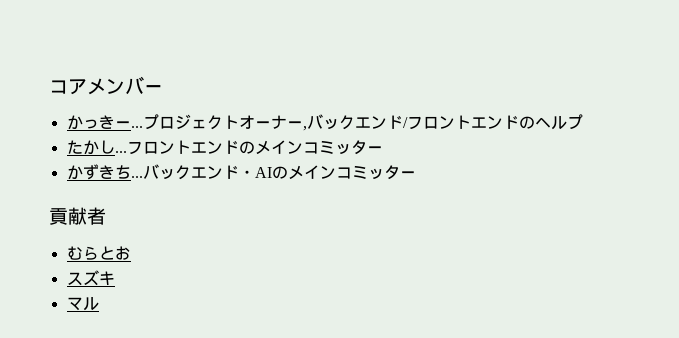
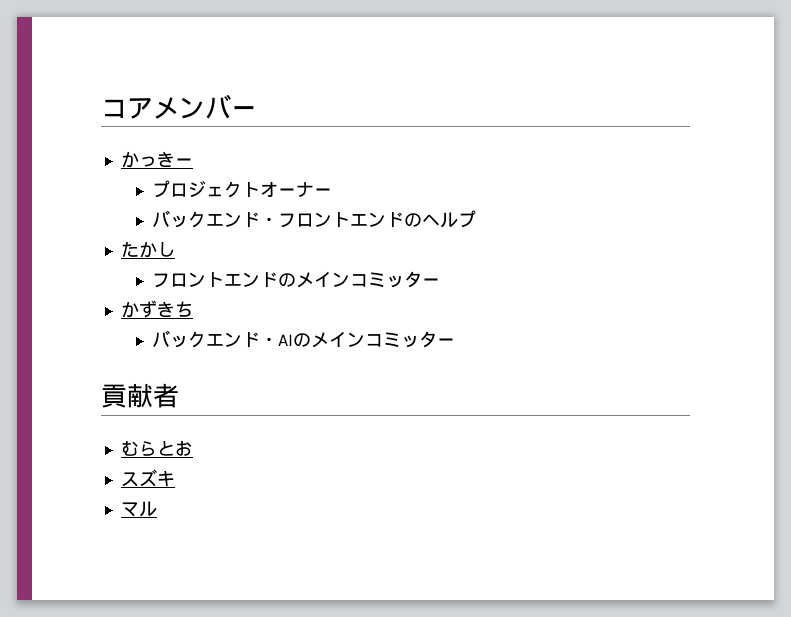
- かっきー...プロジェクトオーナー,バックエンド/フロントエンドのヘルプ
+ かっきー
+ プロジェクトオーナー
+ バックエンド・フロントエンドのヘルプ
- たかし...フロントエンドのメインコミッター
+ たかし
+ フロントエンドのメインコミッター
- かずきち...バックエンド・AIのメインコミッター
+ かずきち
+ バックエンド・AIのメインコミッター

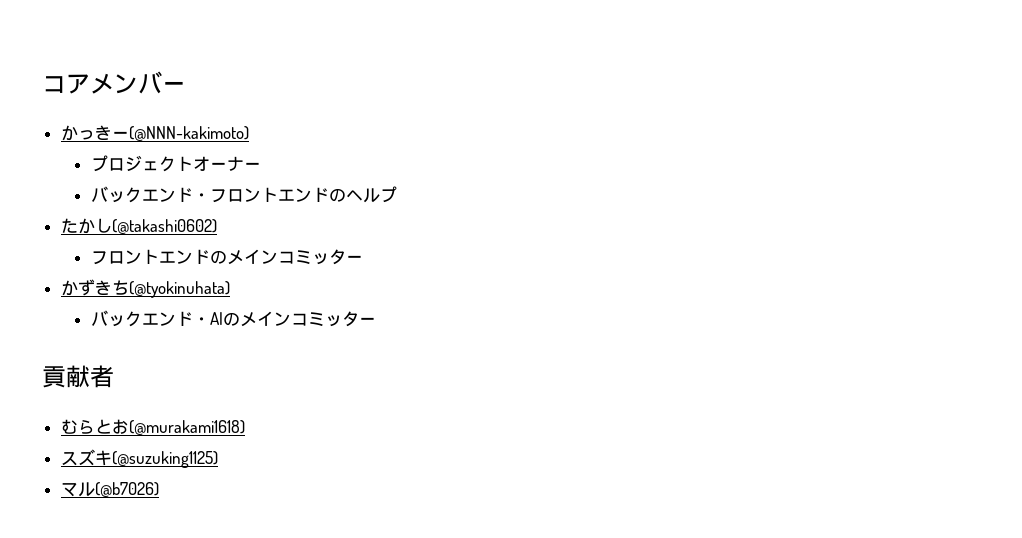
- かっきー
+ かっきー(@NNN-kakimoto)
- たかし
+ たかし(@takashi0602)
- かずきち
+ かずきち(@tyokinuhata)
- むらとお
+ むらとお(@murakami1618)
- スズキ
+ スズキ(@suzuking1125)
- マル
+ マル(@b7026)

